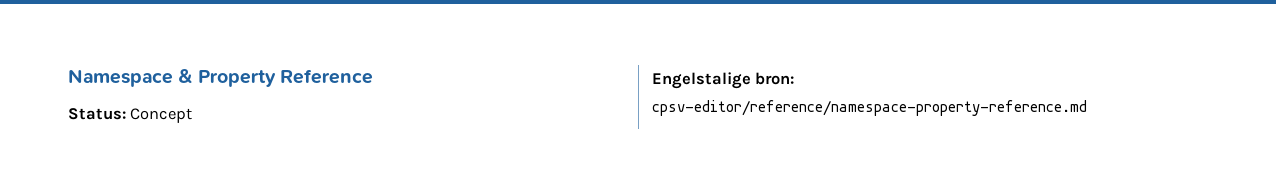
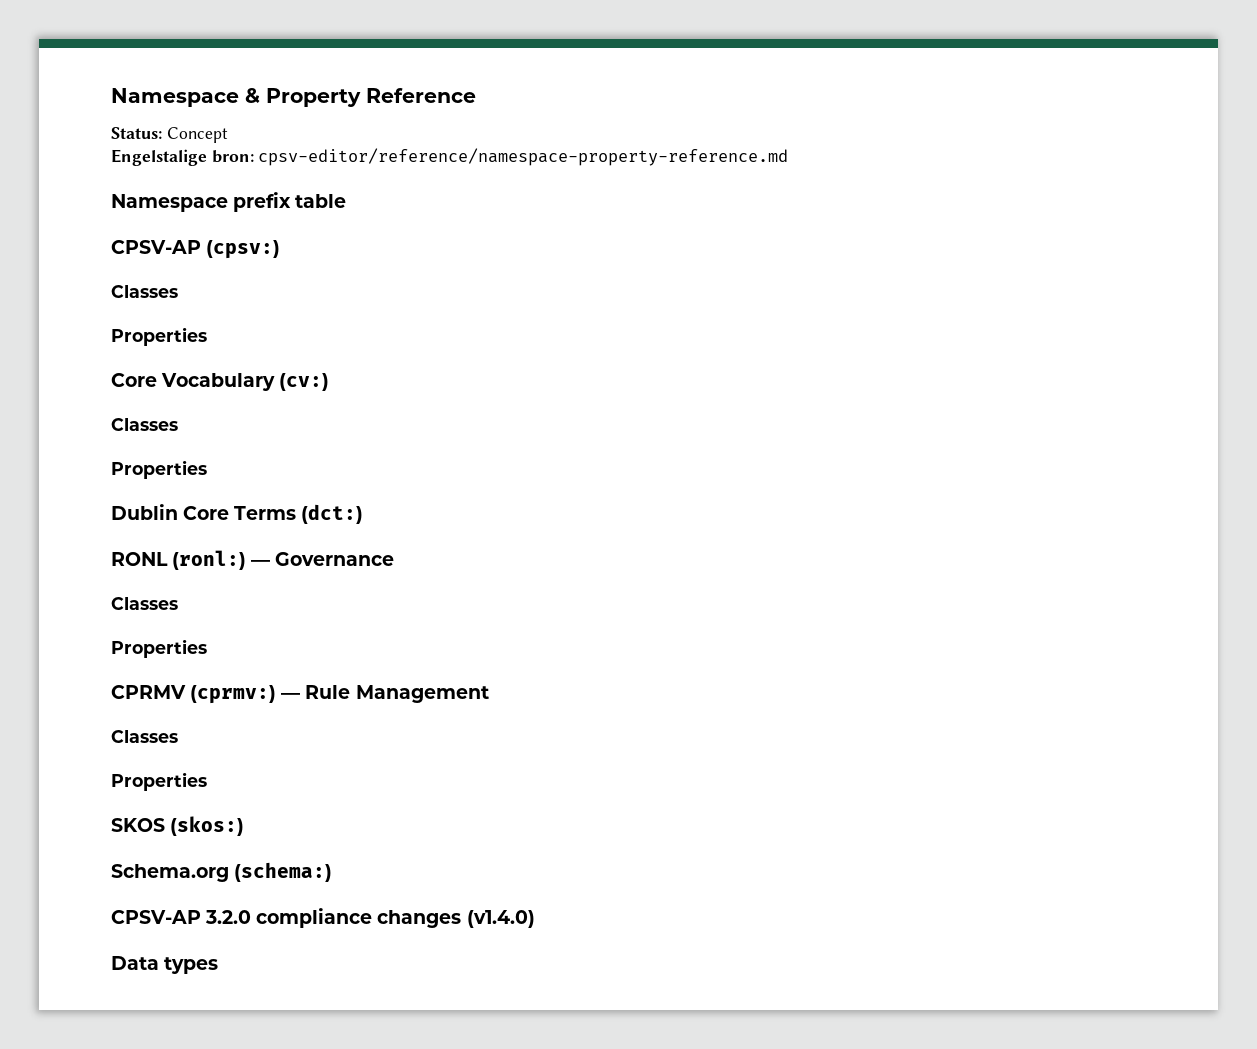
+ Namespace prefix table
+ CPSV-AP (cpsv:)
+ Classes
+ Properties
+ Core Vocabulary (cv:)
+ Classes
+ Properties
+ Dublin Core Terms (dct:)
+ RONL (ronl:) — Governance
+ Classes
+ Properties
+ CPRMV (cprmv:) — Rule Management
+ Classes
+ Properties
+ SKOS (skos:)
+ Schema.org (schema:)
+ CPSV-AP 3.2.0 compliance changes (v1.4.0)
+ Data types

